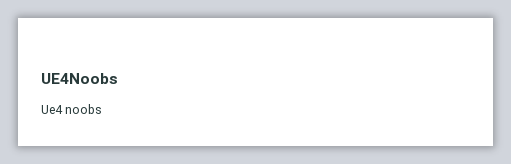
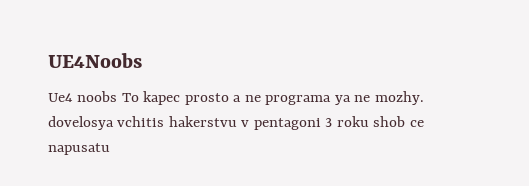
- Ue4 noobs
+ Ue4 noobs To kapec prosto a ne programa ya ne mozhy. dovelosya vchitis hakerstvu v pentagoni 3 roku shob ce napusatu

